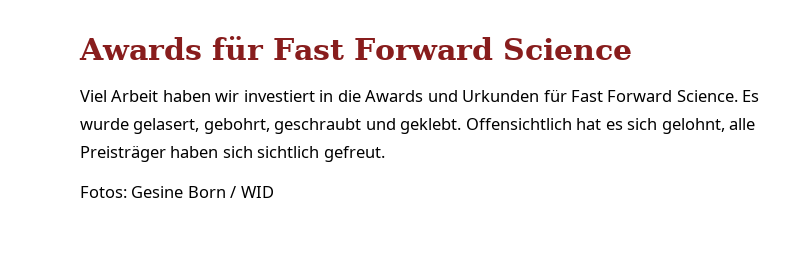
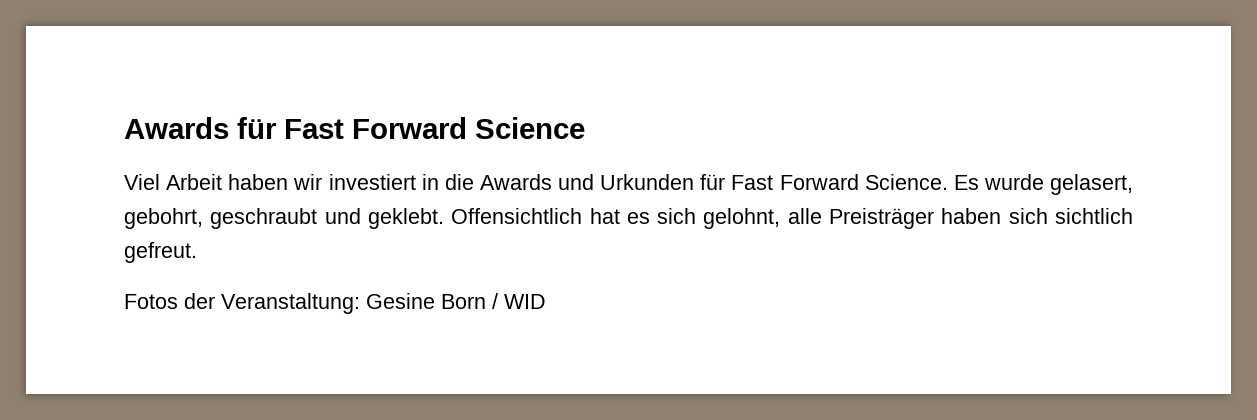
- Fotos: Gesine Born / WID
+ Fotos der Veranstaltung: Gesine Born / WID

